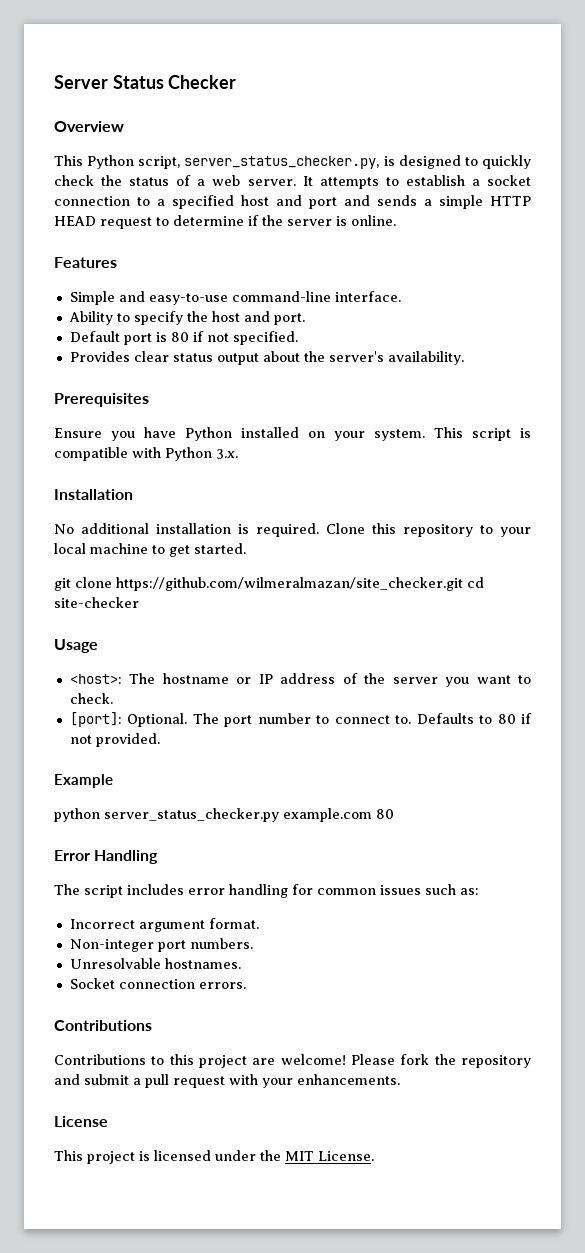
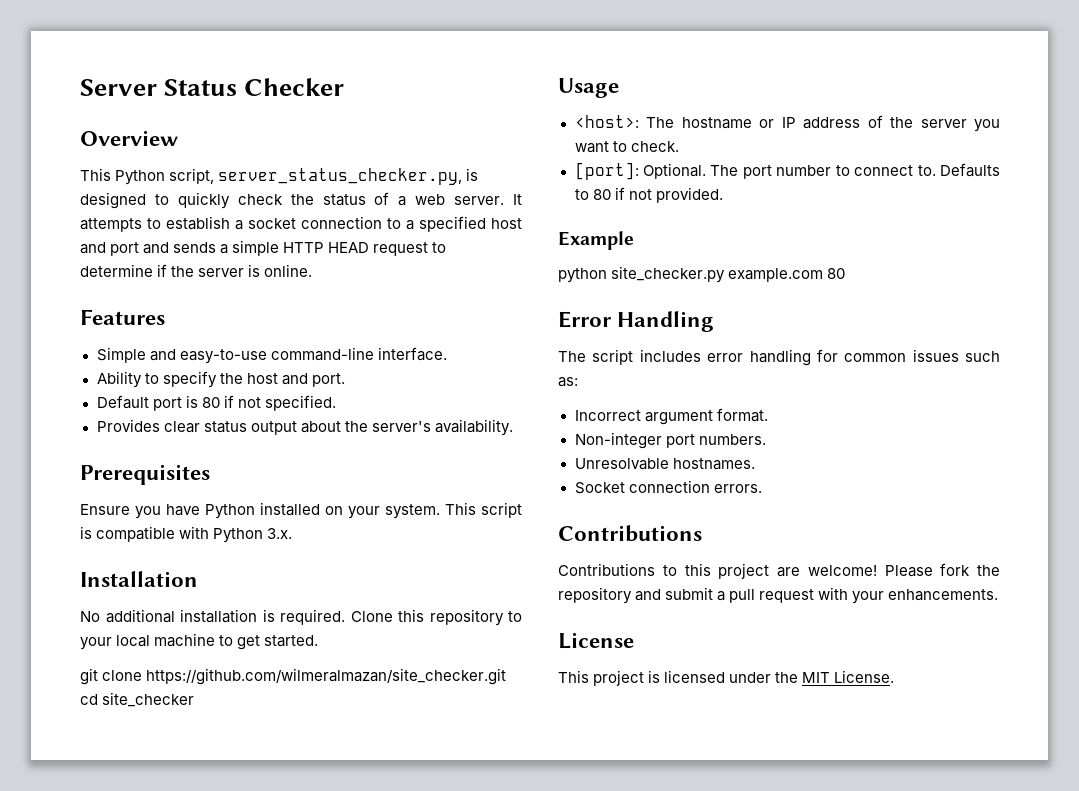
- git clone https://github.com/wilmeralmazan/site_checker.git cd site-checker
+ git clone https://github.com/wilmeralmazan/site_checker.git cd site_checker
- python server_status_checker.py example.com 80
+ python site_checker.py example.com 80

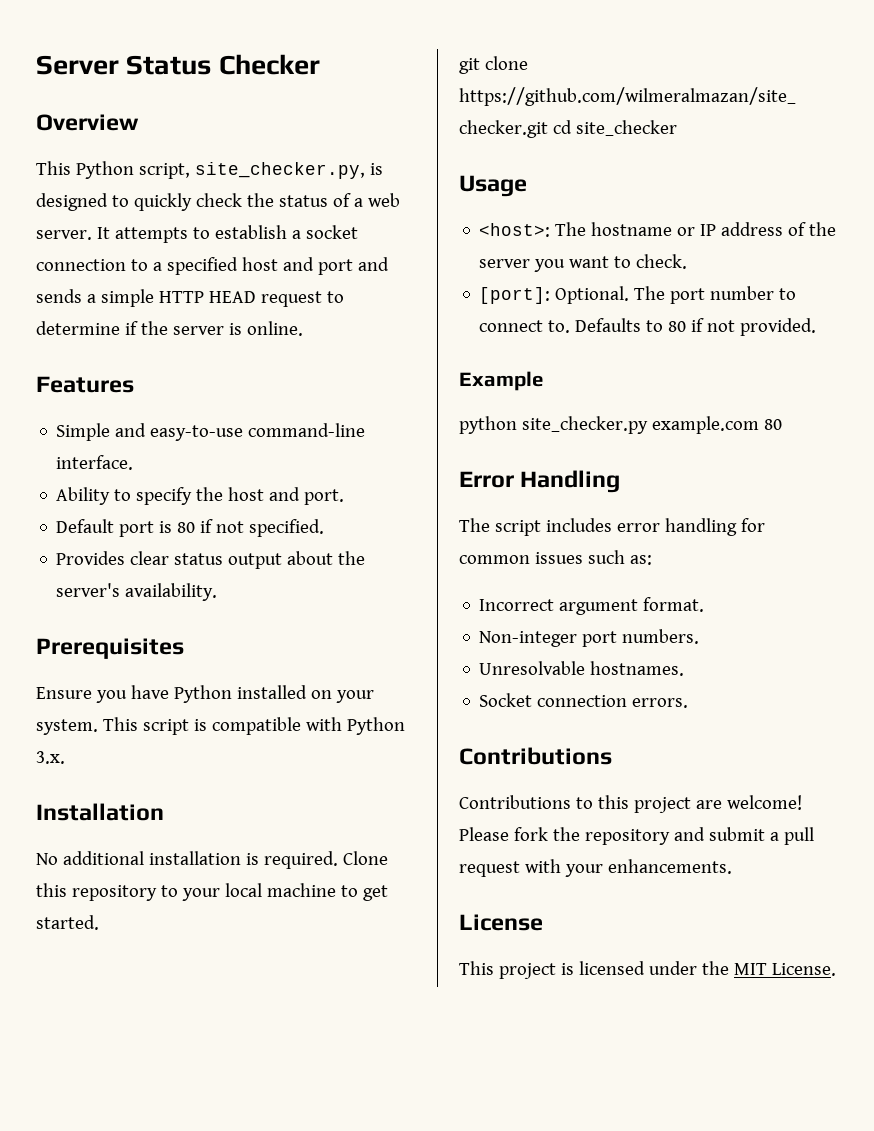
- This Python script, server_status_checker.py, is designed to quickly check the status of a web server.
+ This Python script, site_checker.py, is designed to quickly check the status of a web server.

